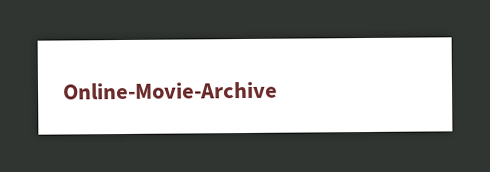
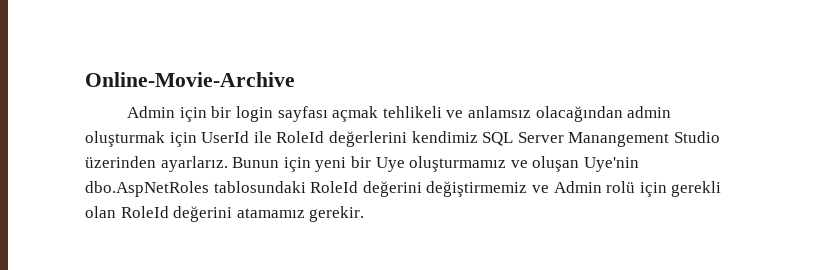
+ Admin için bir login sayfası açmak tehlikeli ve anlamsız olacağından admin oluşturmak için UserId ile RoleId değerlerini kendimiz SQL Server Manangement Studio üzerinden ayarlarız. Bunun için yeni bir Uye oluşturmamız ve oluşan Uye'nin dbo.AspNetRoles tablosundaki RoleId değerini değiştirmemiz ve Admin rolü için gerekli olan RoleId değerini atamamız gerekir.

